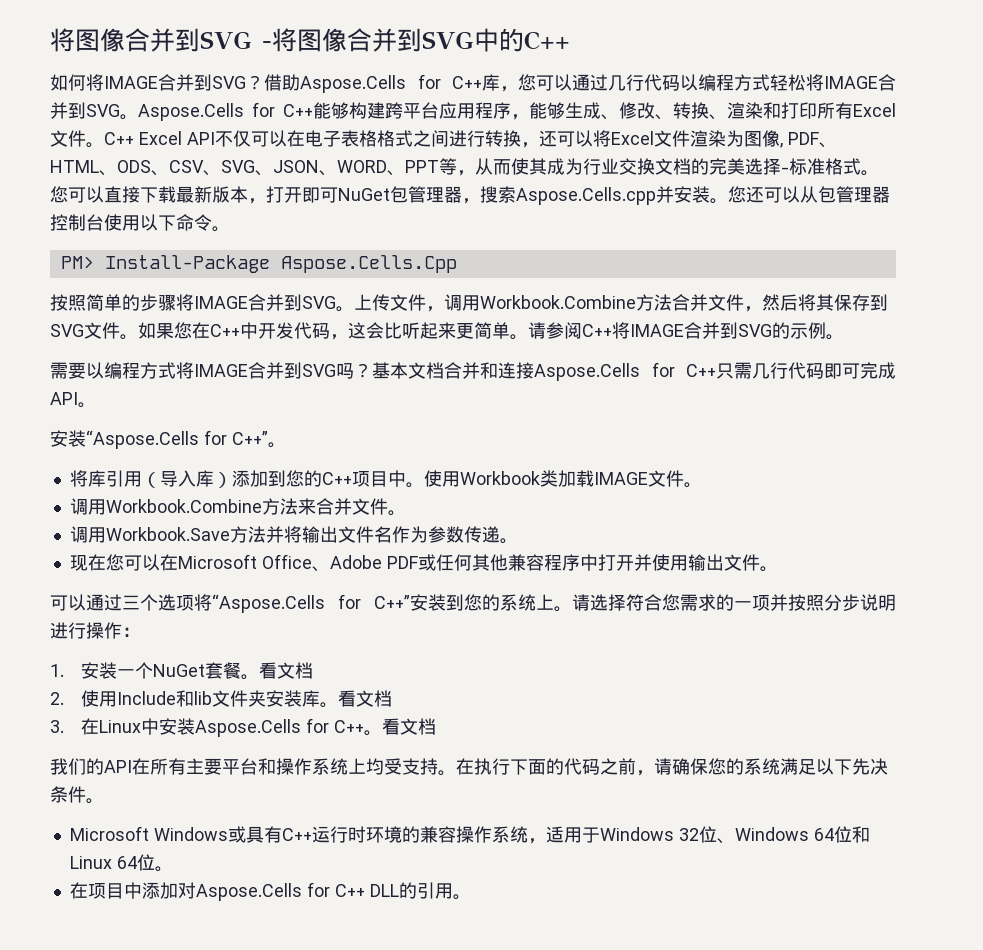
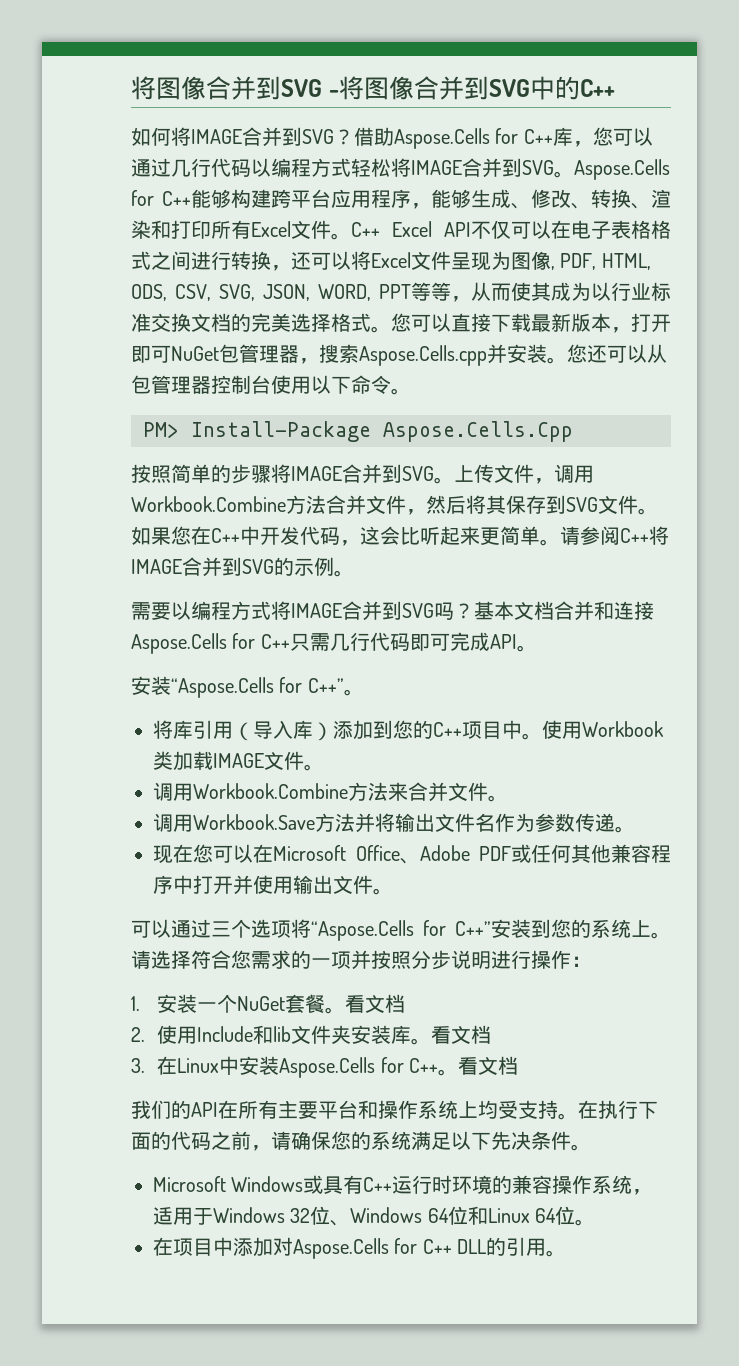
- C++ Excel API不仅可以在电子表格格式之间进行转换，还可以将Excel文件渲染为图像, PDF、HTML、ODS、CSV、SVG、JSON、WORD、PPT等，从而使其成为行业交换文档的完美选择-标准格式。
+ C++ Excel API不仅可以在电子表格格式之间进行转换，还可以将Excel文件呈现为图像, PDF, HTML, ODS, CSV, SVG, JSON, WORD, PPT等等，从而使其成为以行业标准交换文档的完美选择格式。

